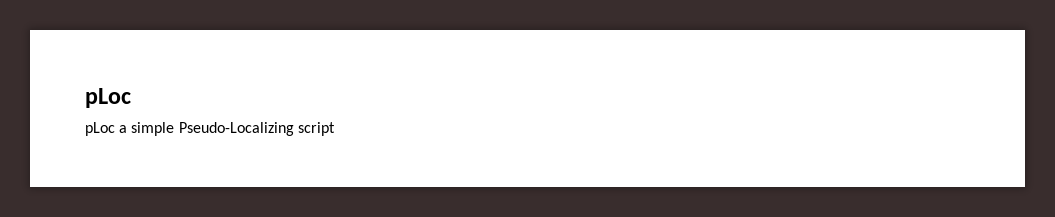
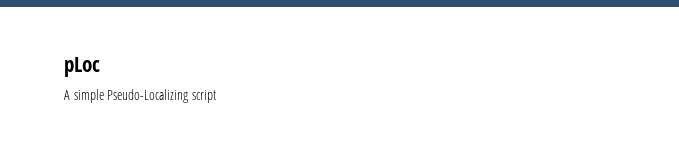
- pLoc a simple Pseudo-Localizing script
+ A simple Pseudo-Localizing script

